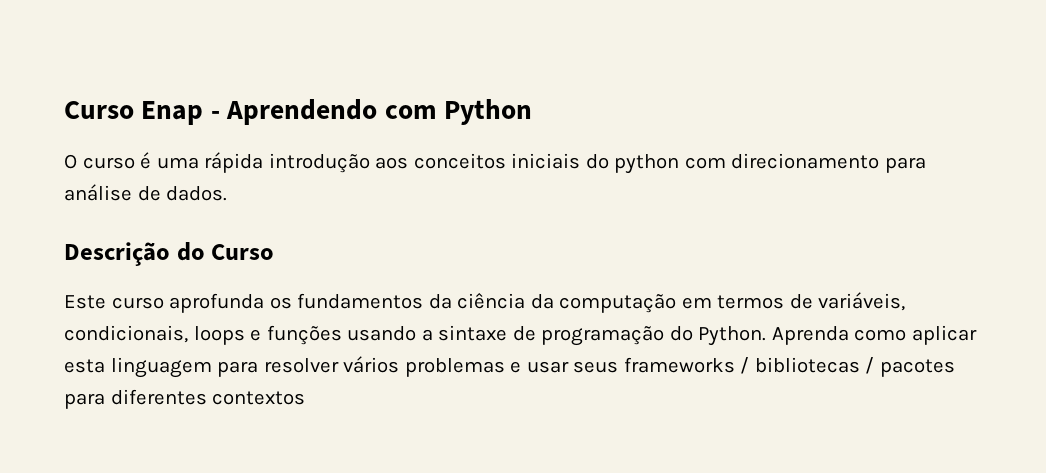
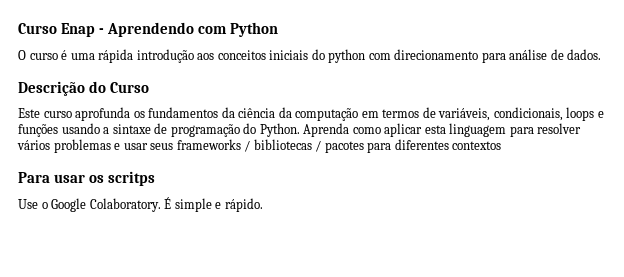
+ Para usar os scritps
+ Use o Google Colaboratory. É simple e rápido.

